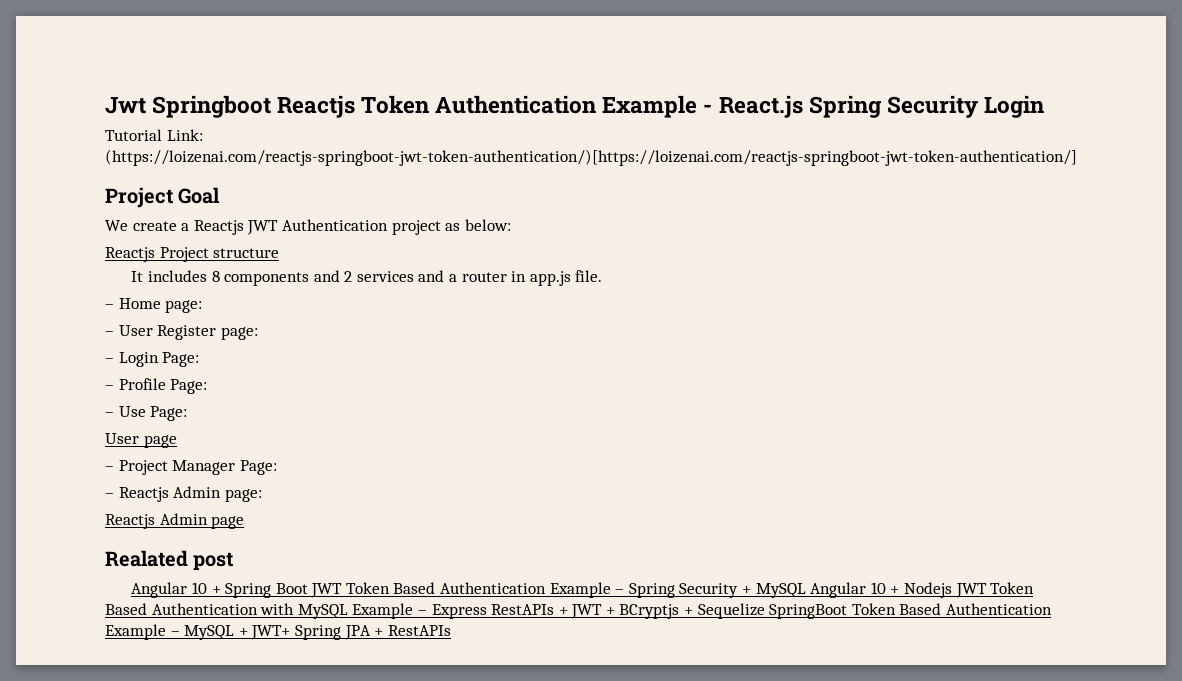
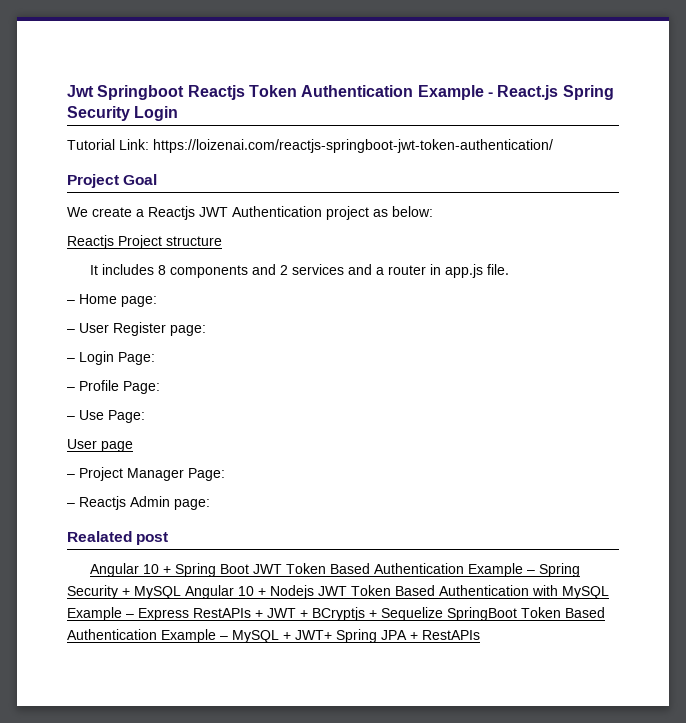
- Tutorial Link: (https://loizenai.com/reactjs-springboot-jwt-token-authentication/)[https://loizenai.com/reactjs-springboot-jwt-token-authentication/]
+ Tutorial Link: https://loizenai.com/reactjs-springboot-jwt-token-authentication/
- Reactjs Admin page

